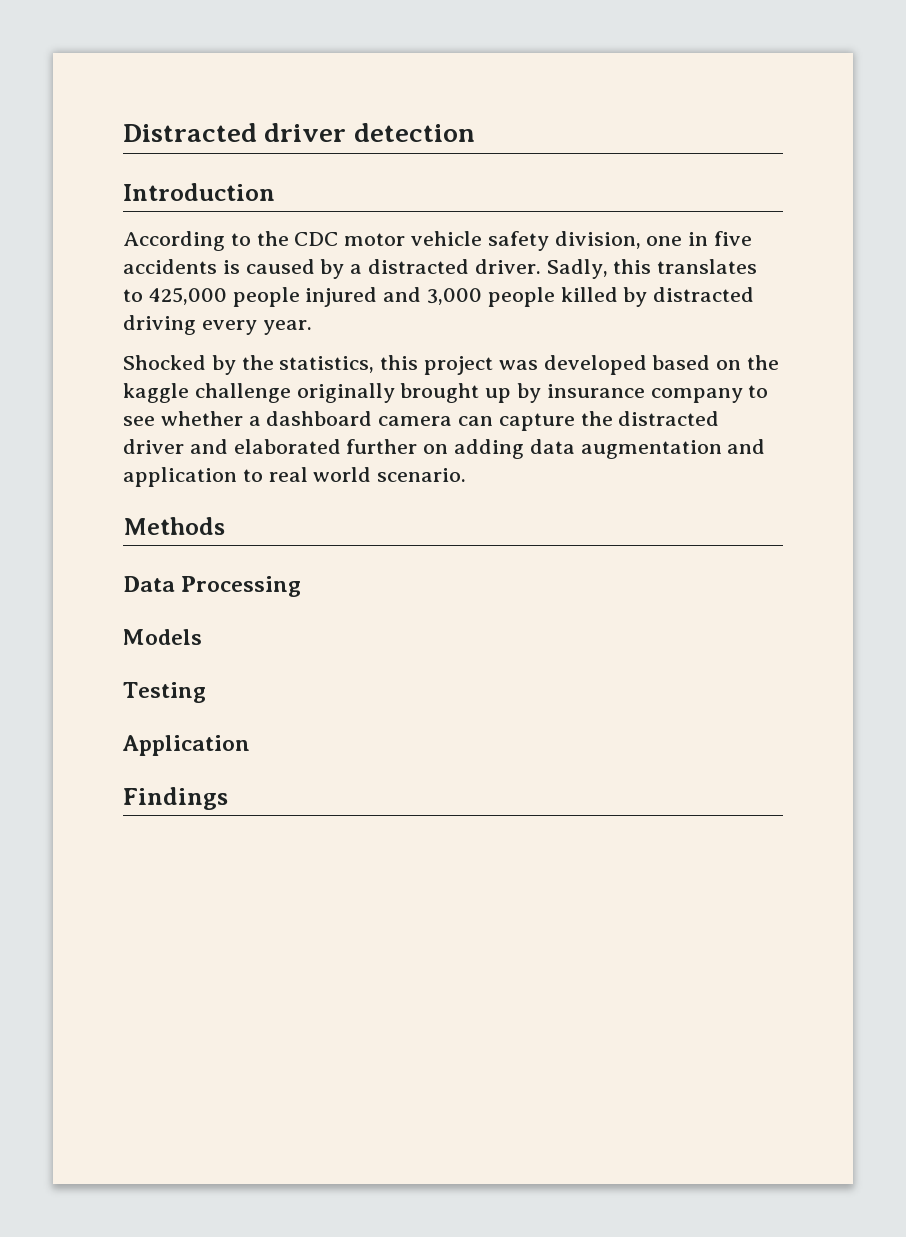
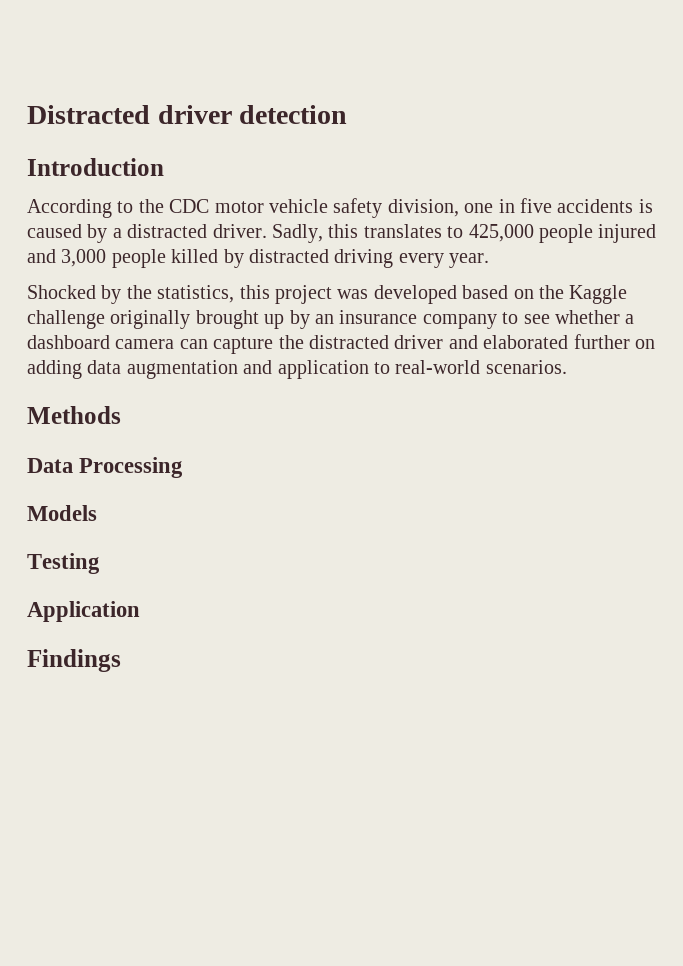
- Shocked by the statistics, this project was developed based on the kaggle challenge originally brought up by insurance company to see whether a dashboard camera can capture the distracted driver and elaborated further on adding data augmentation and application to real world scenario.
+ Shocked by the statistics, this project was developed based on the Kaggle challenge originally brought up by an insurance company to see whether a dashboard camera can capture the distracted driver and elaborated further on adding data augmentation and application to real-world scenarios.

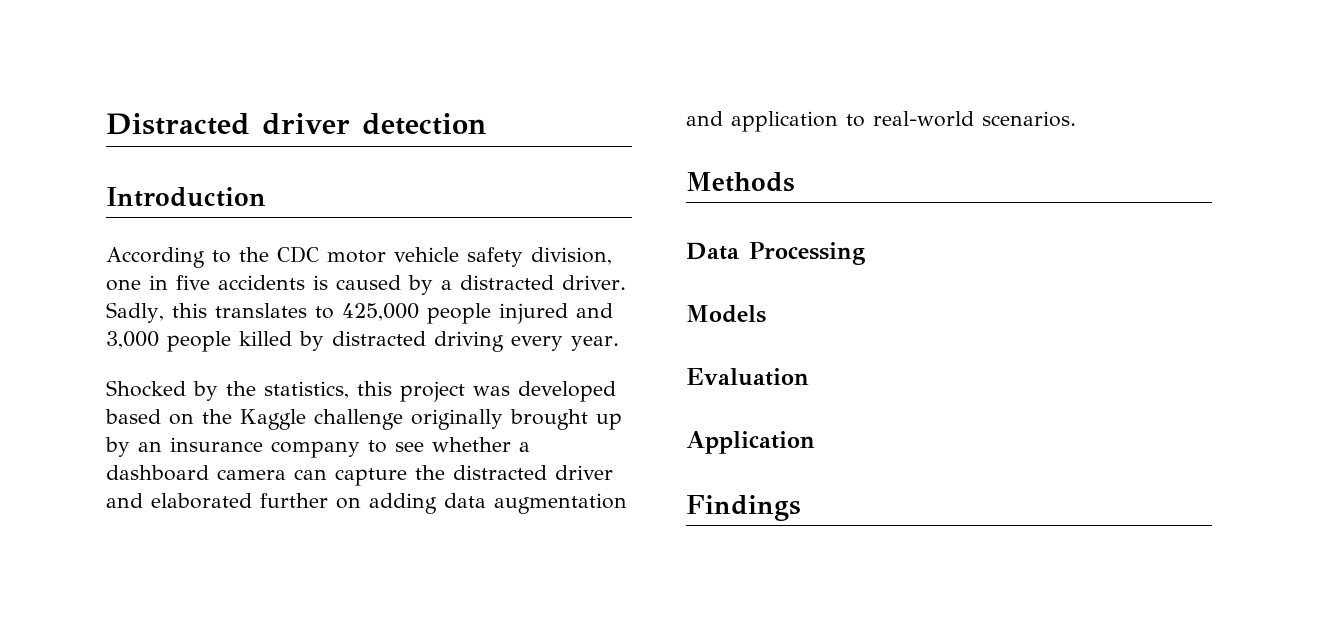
- Testing
+ Evaluation

